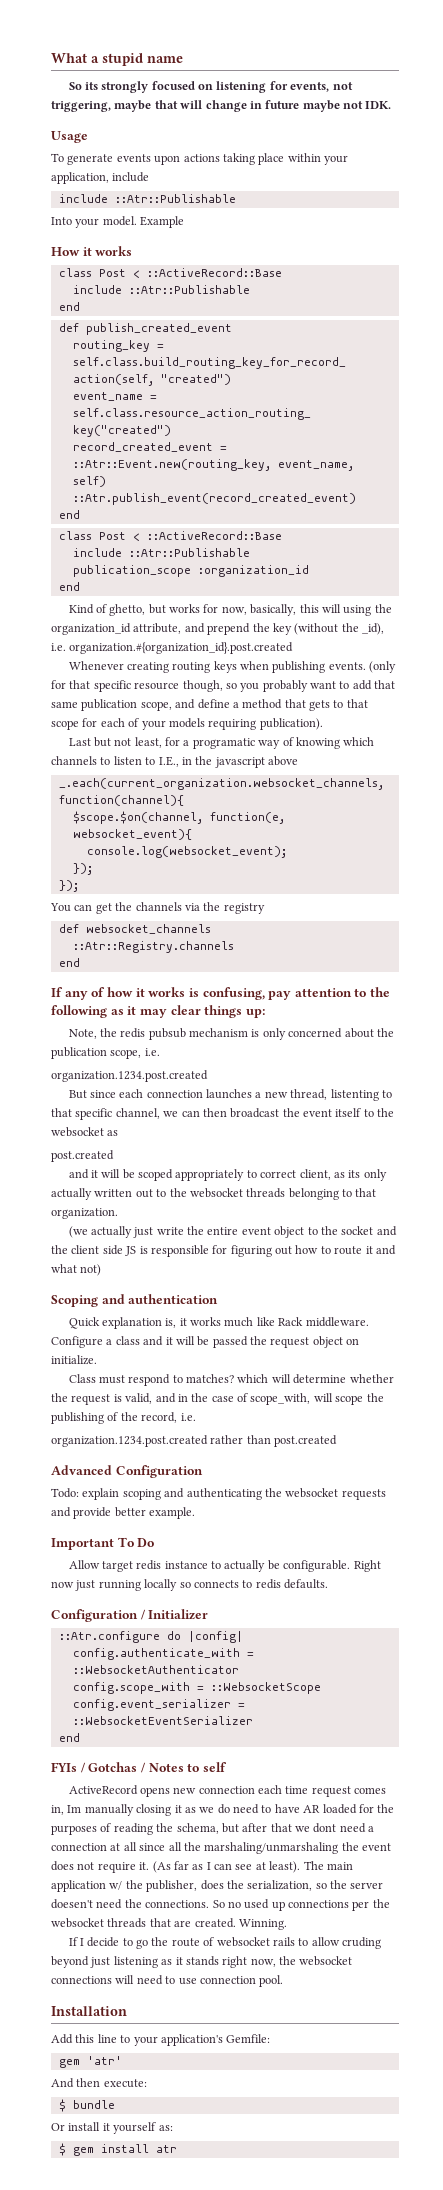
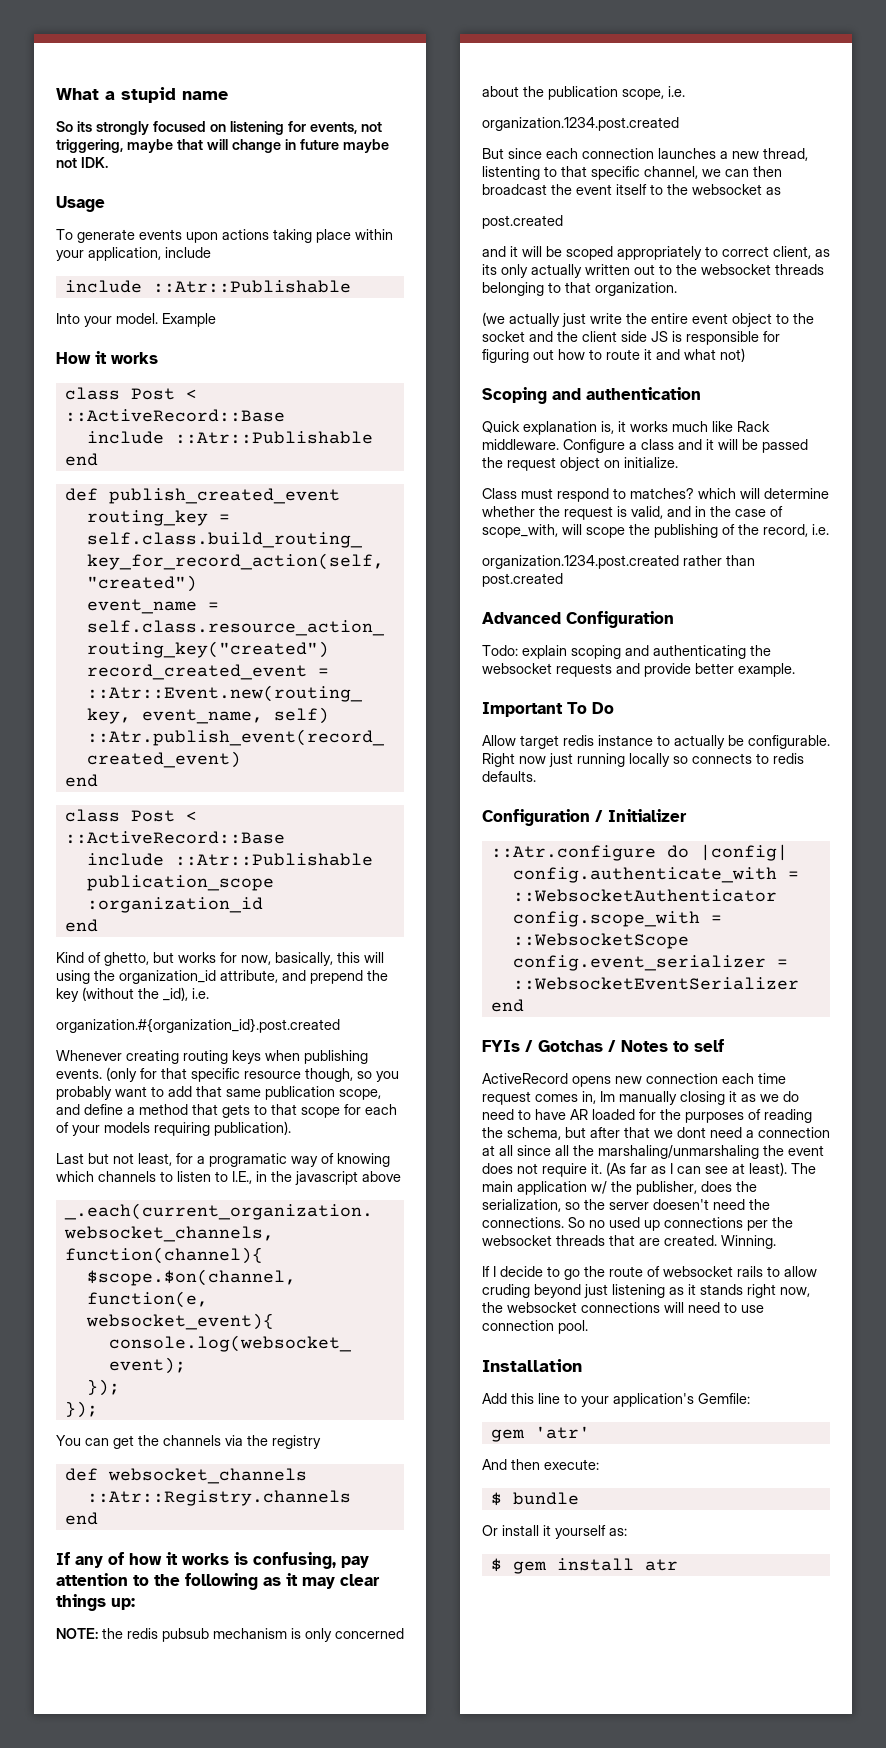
- Kind of ghetto, but works for now, basically, this will using the organization_id attribute, and prepend the key (without the _id), i.e. organization.#{organization_id}.post.created
+ Kind of ghetto, but works for now, basically, this will using the organization_id attribute, and prepend the key (without the _id), i.e.
+ organization.#{organization_id}.post.created
- Note, the redis pubsub mechanism is only concerned about the publication scope, i.e.
+ NOTE: the redis pubsub mechanism is only concerned about the publication scope, i.e.

